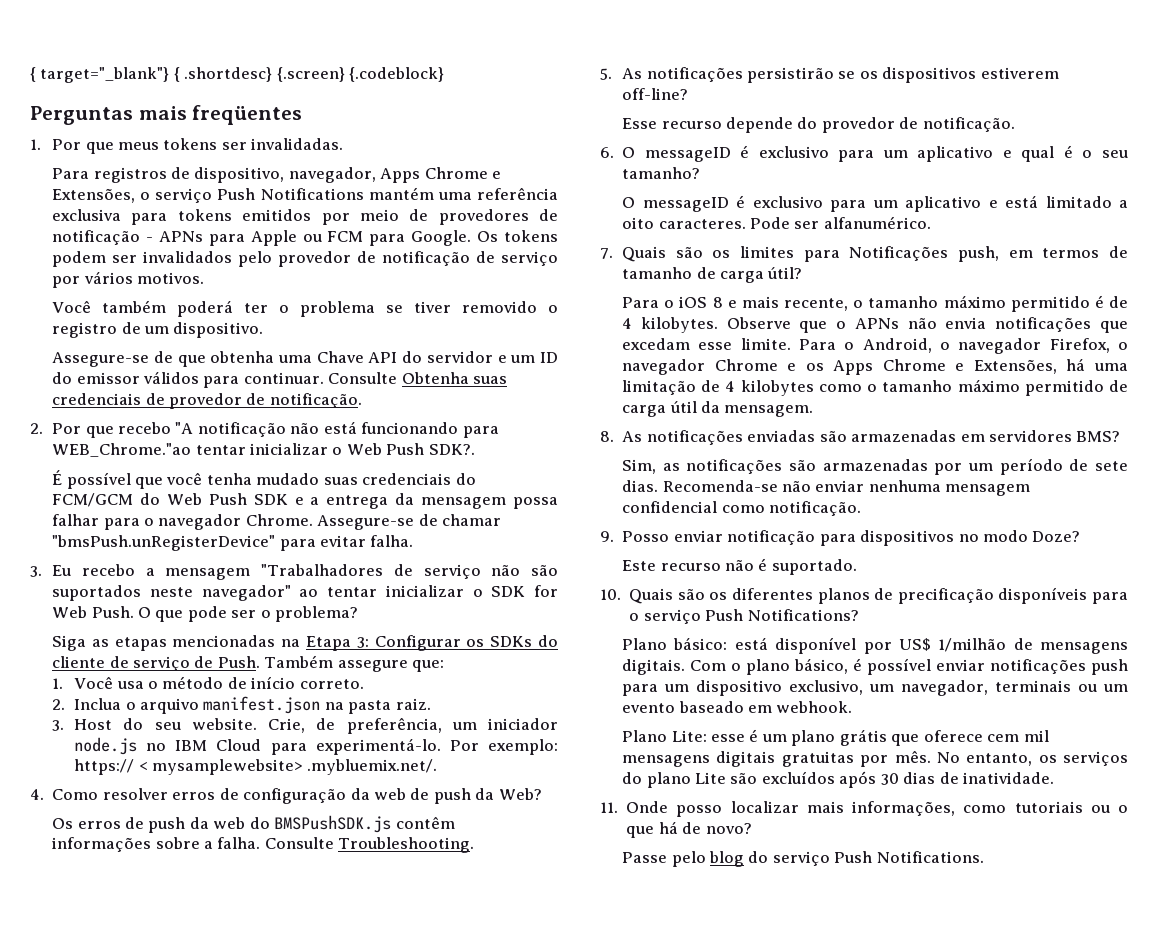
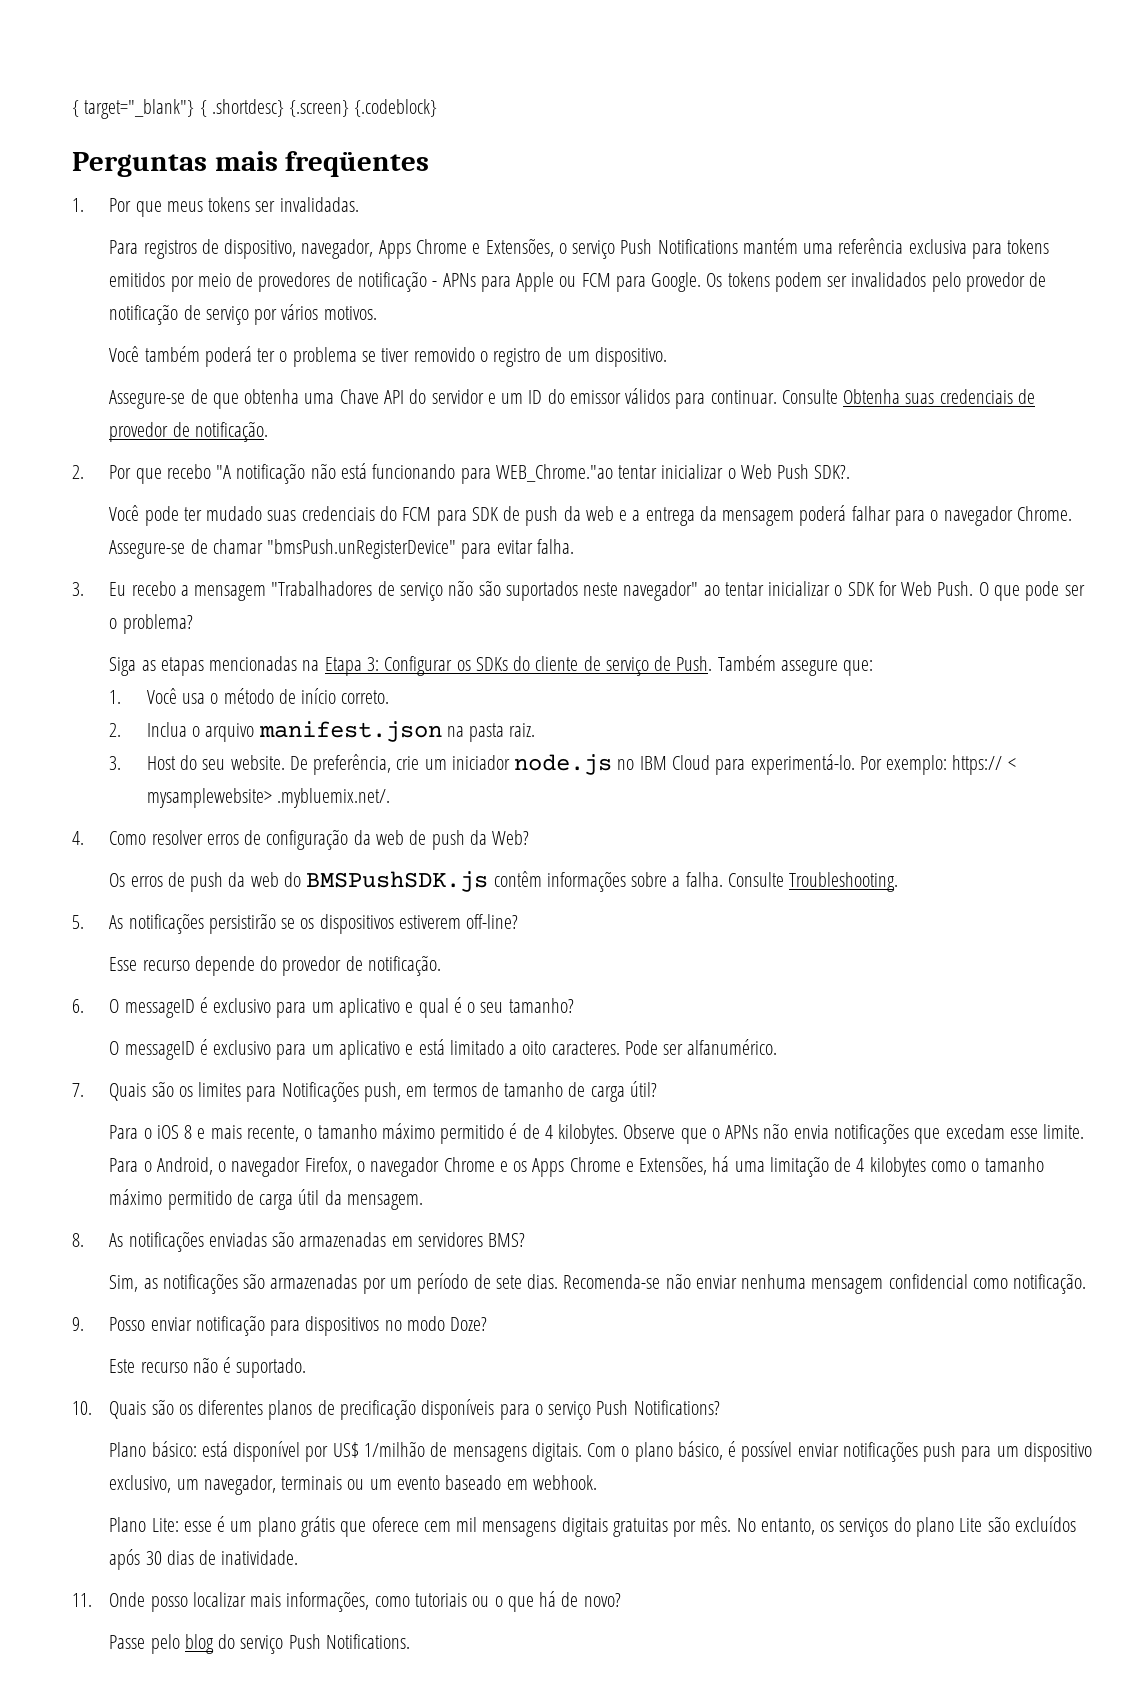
- É possível que você tenha mudado suas credenciais do FCM/GCM do Web Push SDK e a entrega da mensagem possa falhar para o navegador Chrome.
+ Você pode ter mudado suas credenciais do FCM para SDK de push da web e a entrega da mensagem poderá falhar para o navegador Chrome.
- Crie, de preferência, um iniciador node.js no IBM Cloud para experimentá-lo.
+ De preferência, crie um iniciador node.js no IBM Cloud para experimentá-lo.

